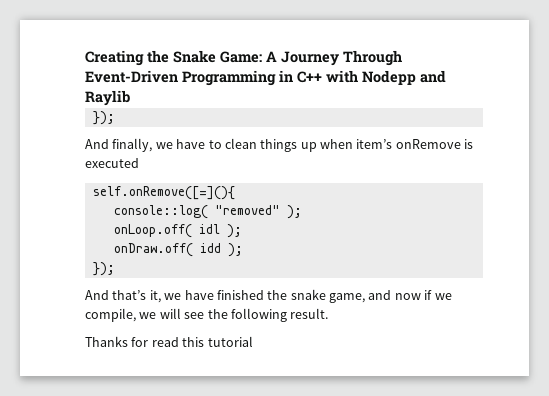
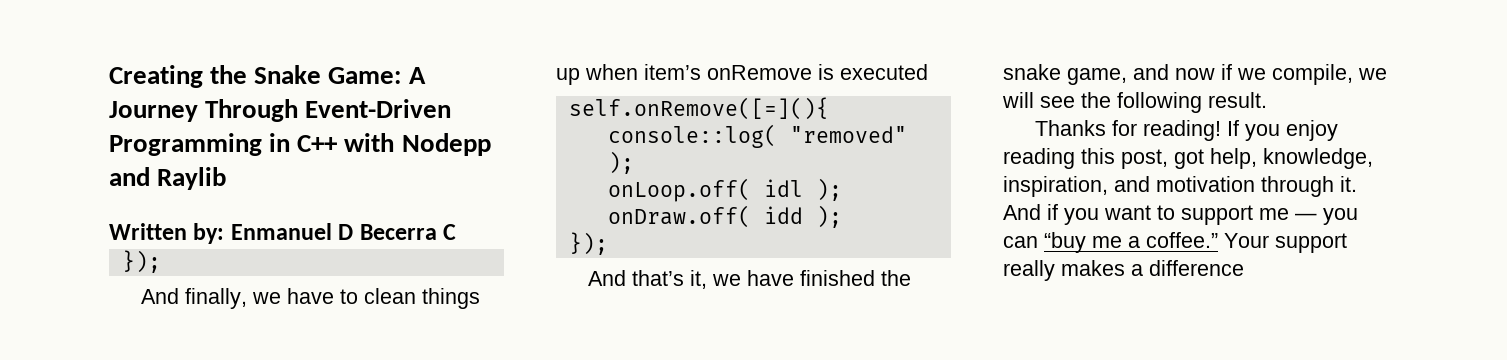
+ Written by: Enmanuel D Becerra C
- Thanks for read this tutorial
+ Thanks for reading! If you enjoy reading this post, got help, knowledge, inspiration, and motivation through it. And if you want to support me — you can “buy me a coffee.” Your support really makes a difference

